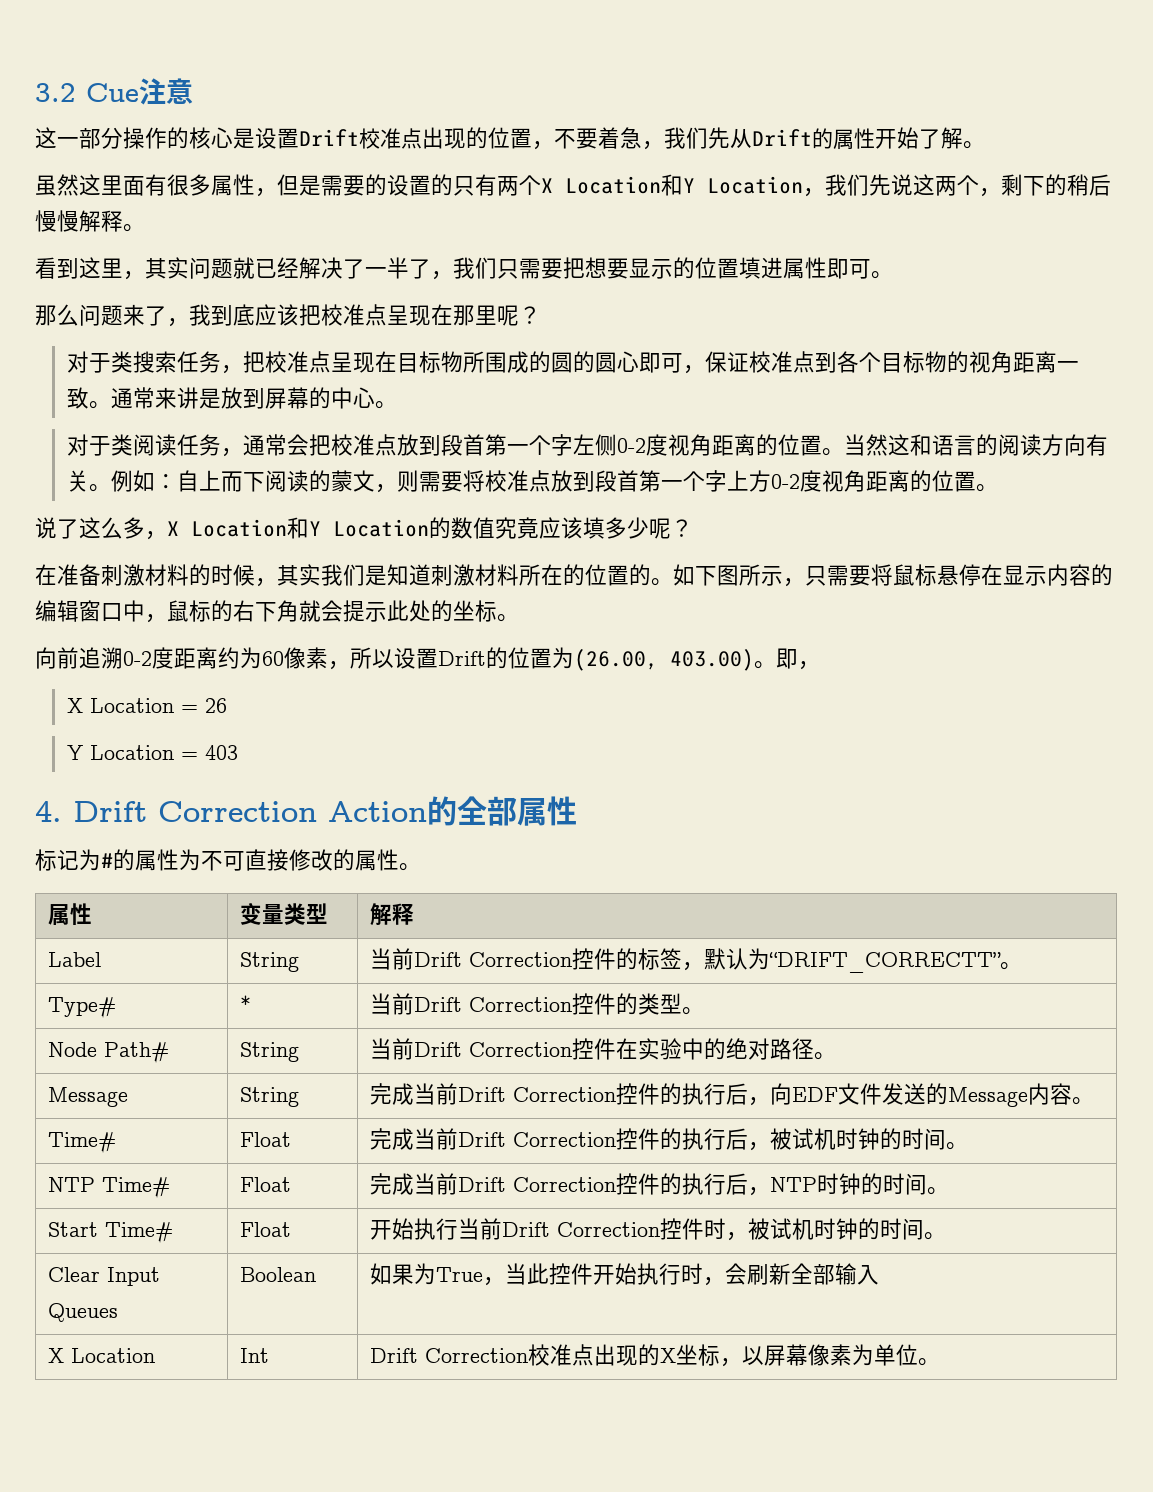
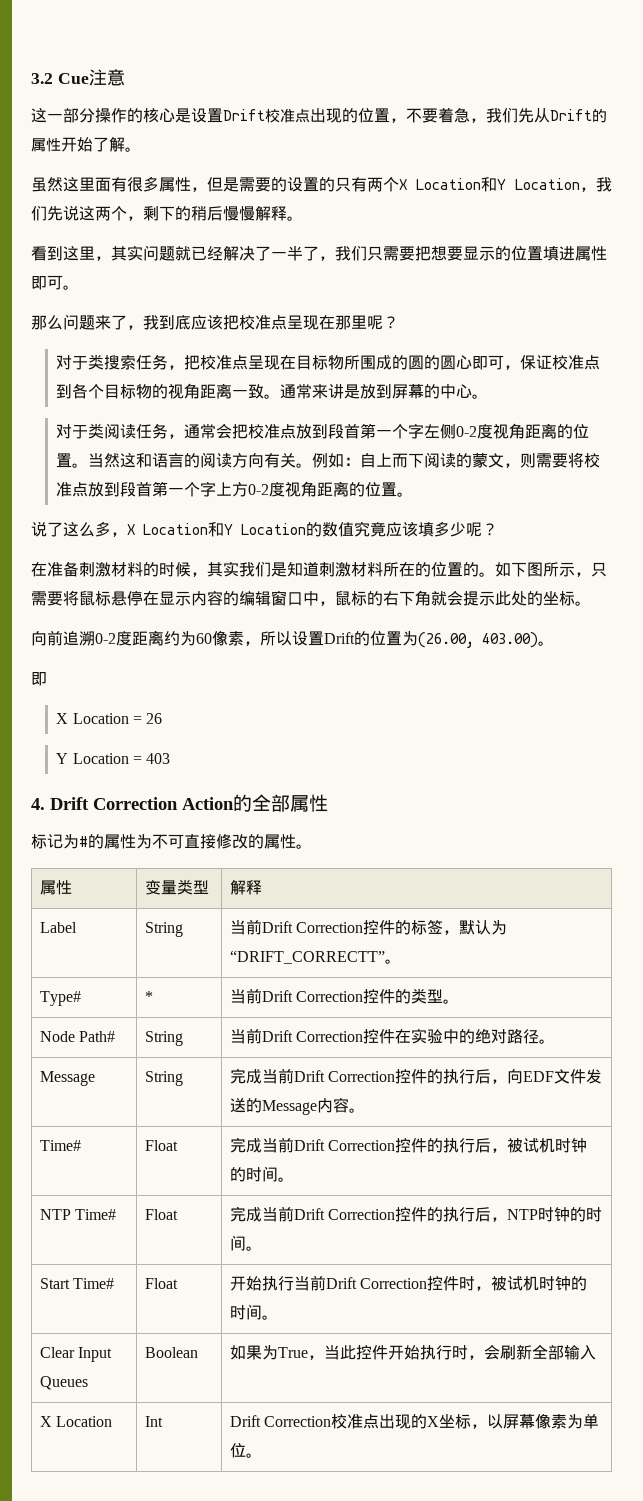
- 向前追溯0-2度距离约为60像素，所以设置Drift的位置为(26.00, 403.00)。即，
+ 向前追溯0-2度距离约为60像素，所以设置Drift的位置为(26.00, 403.00)。
+ 即

